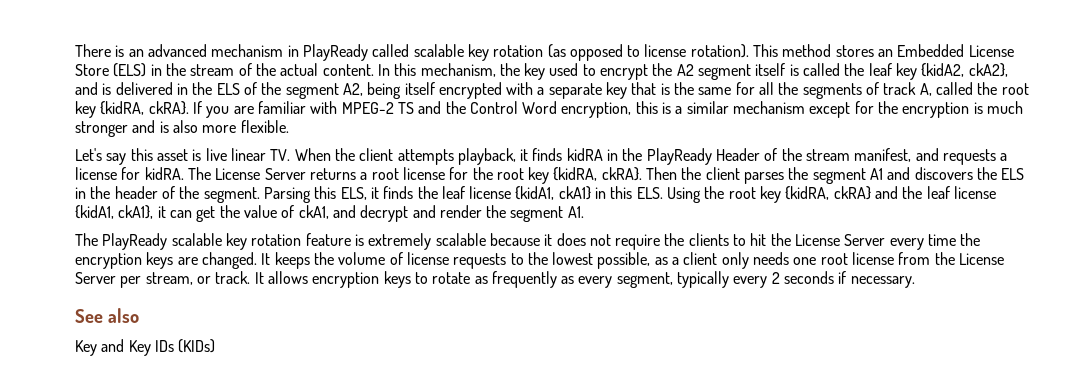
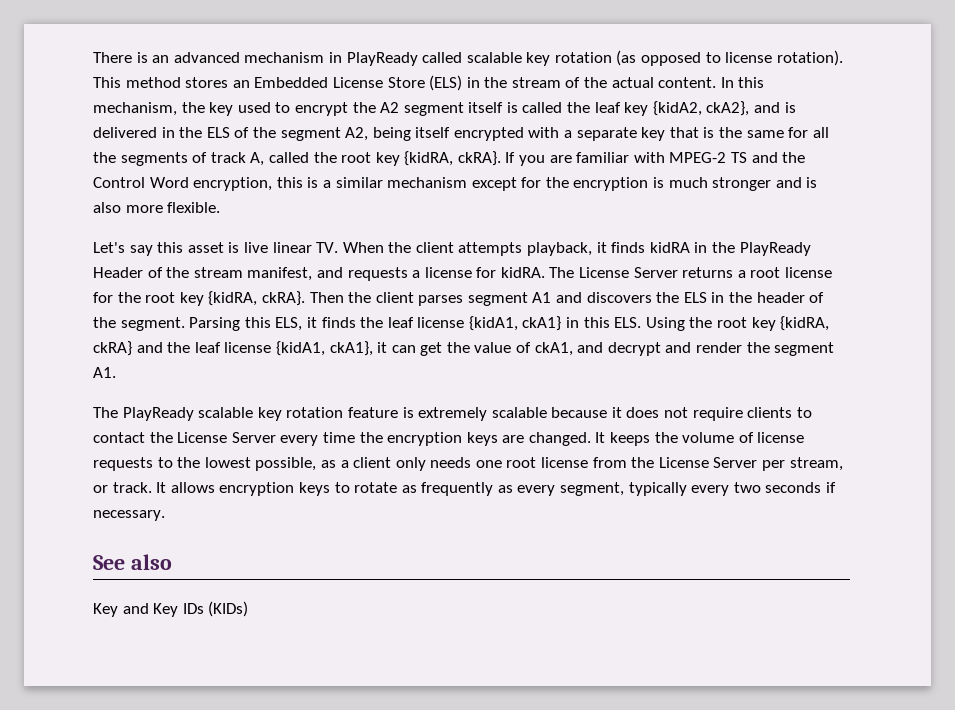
- Then the client parses the segment A1 and discovers the ELS in the header of the segment.
+ Then the client parses segment A1 and discovers the ELS in the header of the segment.
- The PlayReady scalable key rotation feature is extremely scalable because it does not require the clients to hit the License Server every time the encryption keys are changed.
+ The PlayReady scalable key rotation feature is extremely scalable because it does not require clients to contact the License Server every time the encryption keys are changed.
- It allows encryption keys to rotate as frequently as every segment, typically every 2 seconds if necessary.
+ It allows encryption keys to rotate as frequently as every segment, typically every two seconds if necessary.

